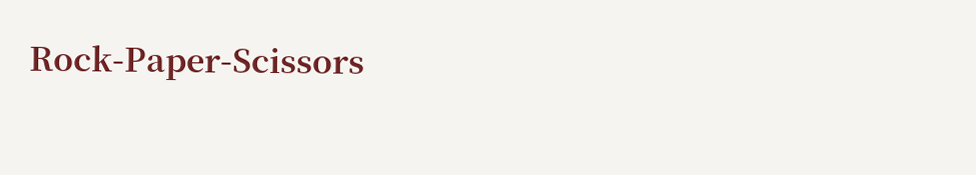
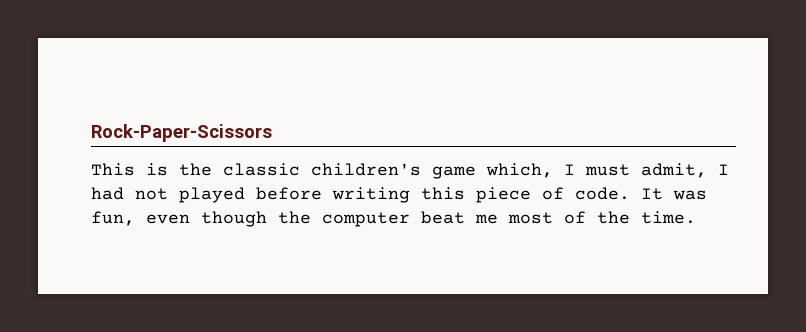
+ This is the classic children's game which, I must admit, I had not played before writing this piece of code. It was fun, even though the computer beat me most of the time.

